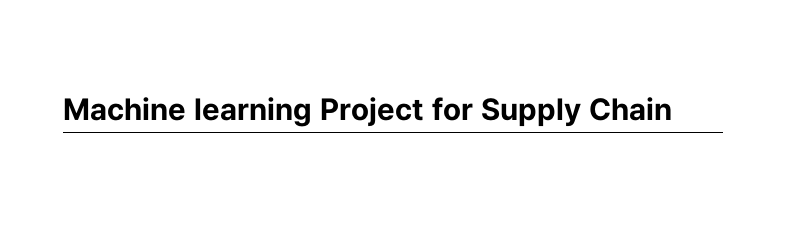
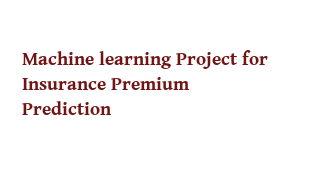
- Machine learning Project for Supply Chain
+ Machine learning Project for Insurance Premium Prediction

